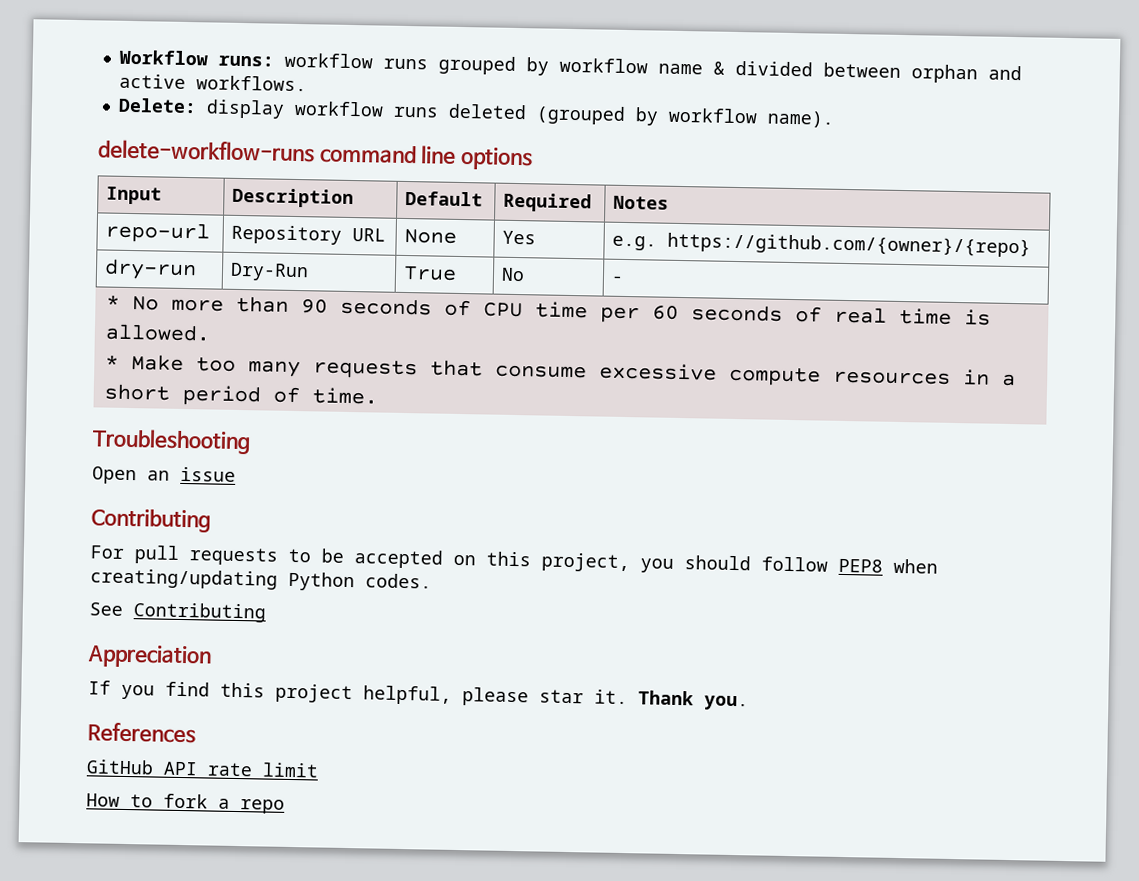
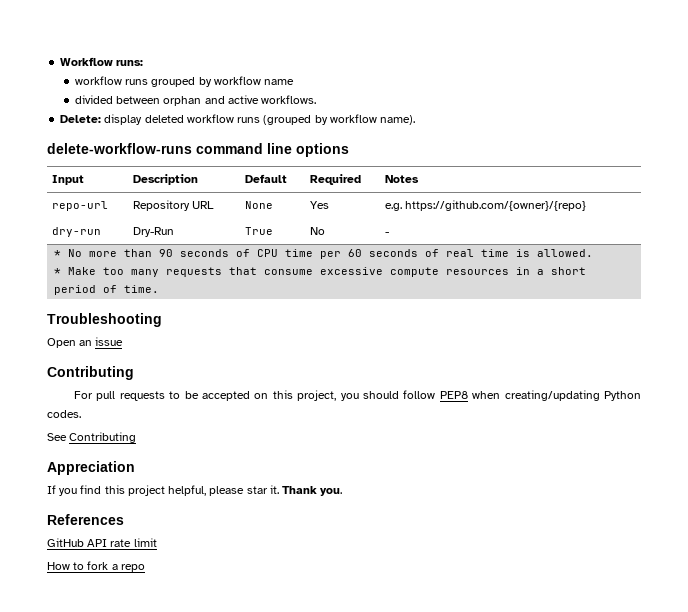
- Workflow runs: workflow runs grouped by workflow name & divided between orphan and active workflows.
+ Workflow runs:
+ workflow runs grouped by workflow name
+ divided between orphan and active workflows.
- Delete: display workflow runs deleted (grouped by workflow name).
+ Delete: display deleted workflow runs (grouped by workflow name).

